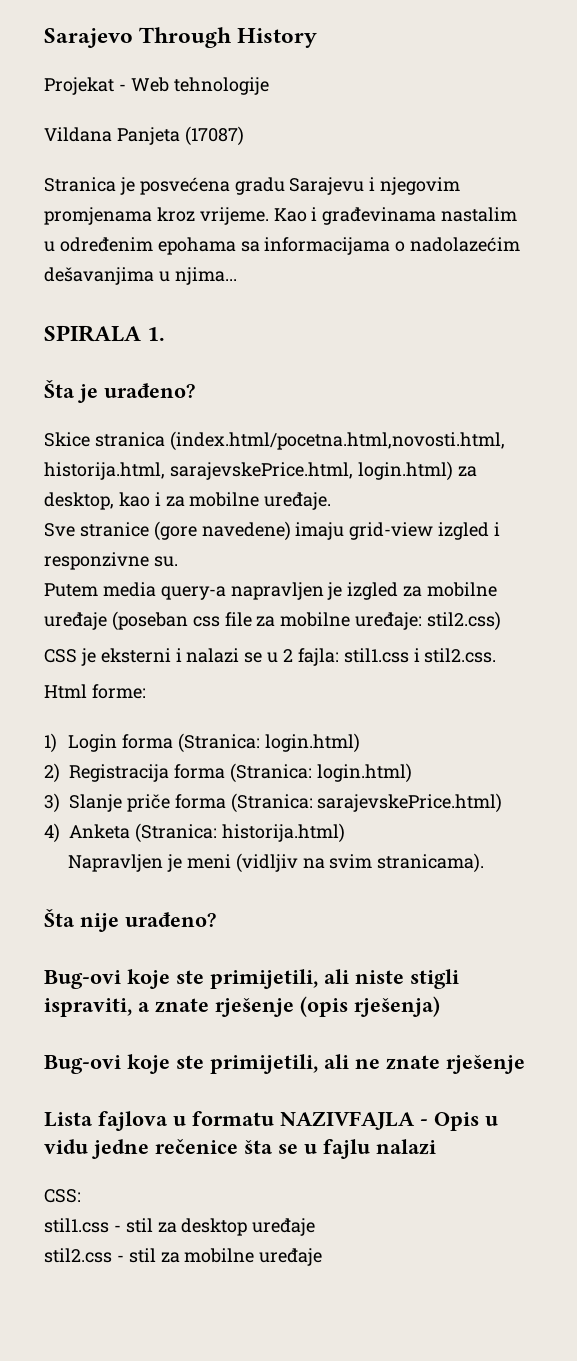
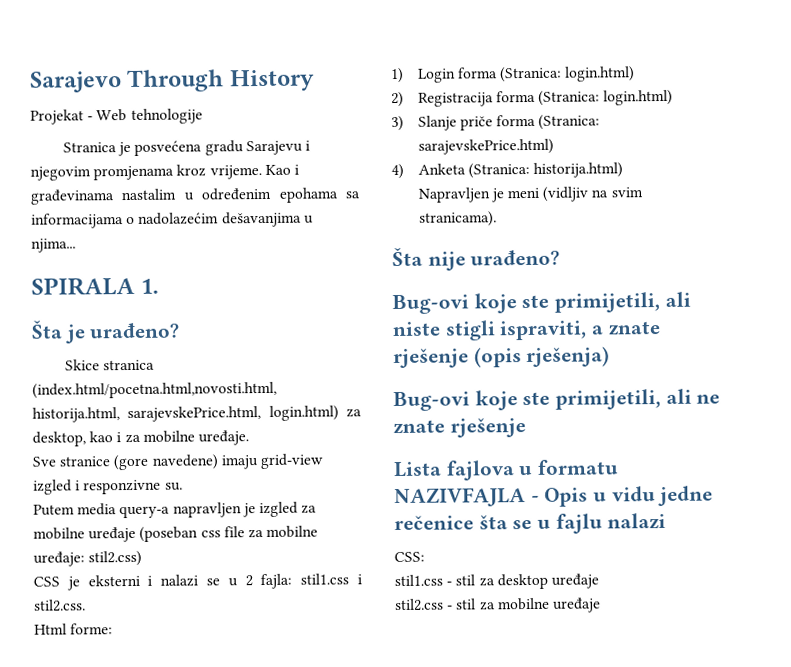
- Vildana Panjeta (17087)

